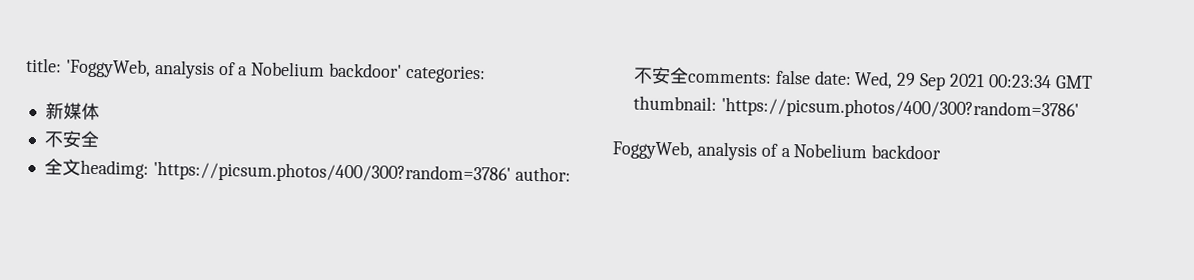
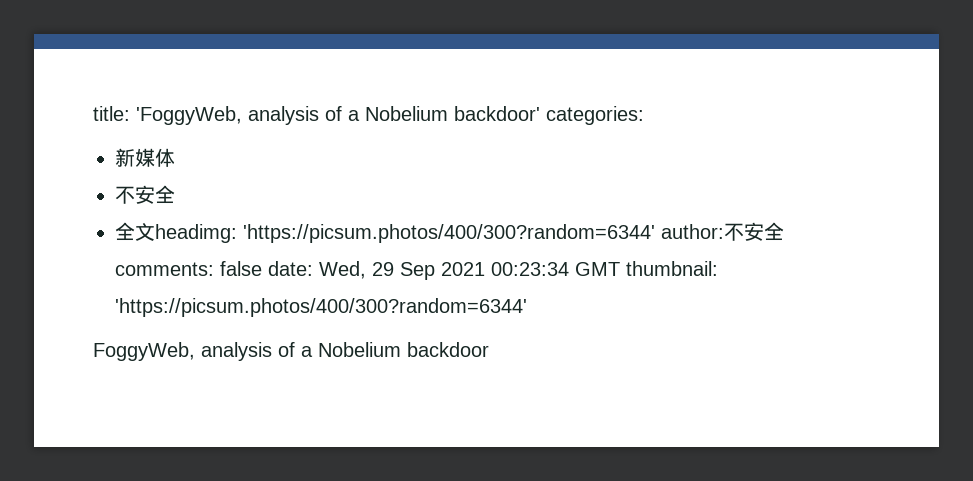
- 全文headimg: 'https://picsum.photos/400/300?random=3786' author:不安全comments: false date: Wed, 29 Sep 2021 00:23:34 GMT thumbnail: 'https://picsum.photos/400/300?random=3786'
+ 全文headimg: 'https://picsum.photos/400/300?random=6344' author:不安全comments: false date: Wed, 29 Sep 2021 00:23:34 GMT thumbnail: 'https://picsum.photos/400/300?random=6344'

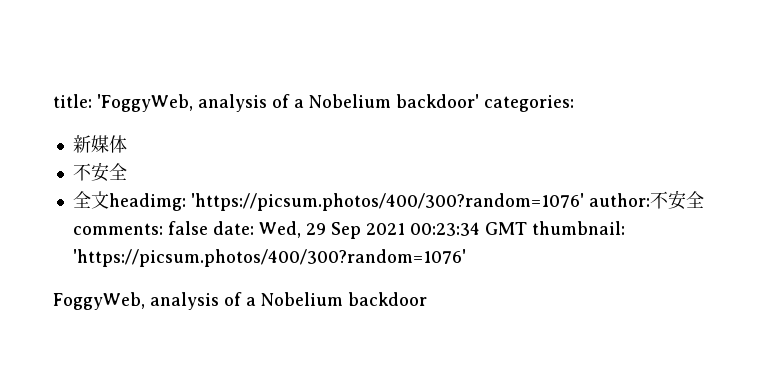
- 全文headimg: 'https://picsum.photos/400/300?random=6344' author:不安全comments: false date: Wed, 29 Sep 2021 00:23:34 GMT thumbnail: 'https://picsum.photos/400/300?random=6344'
+ 全文headimg: 'https://picsum.photos/400/300?random=1076' author:不安全comments: false date: Wed, 29 Sep 2021 00:23:34 GMT thumbnail: 'https://picsum.photos/400/300?random=1076'

